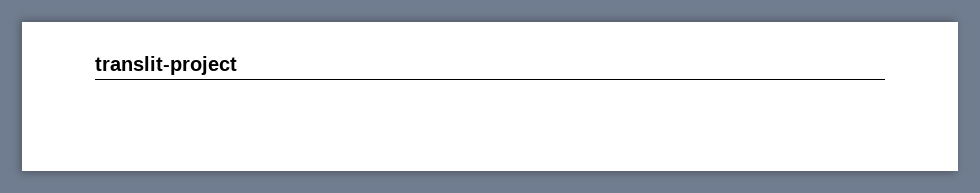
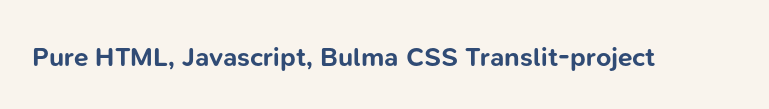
- translit-project
+ Pure HTML, Javascript, Bulma CSS Translit-project

